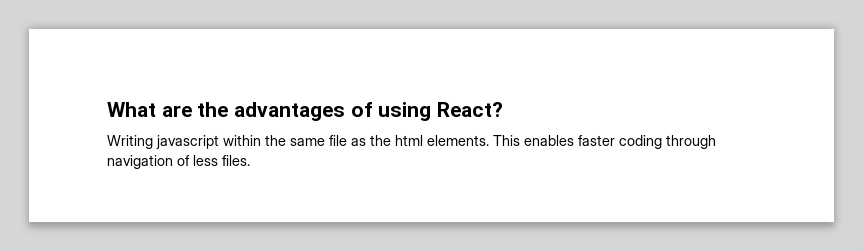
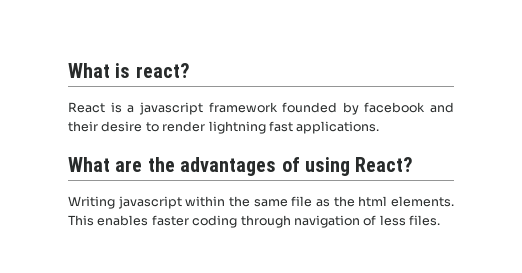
+ What is react?
+ React is a javascript framework founded by facebook and their desire to render lightning fast applications.

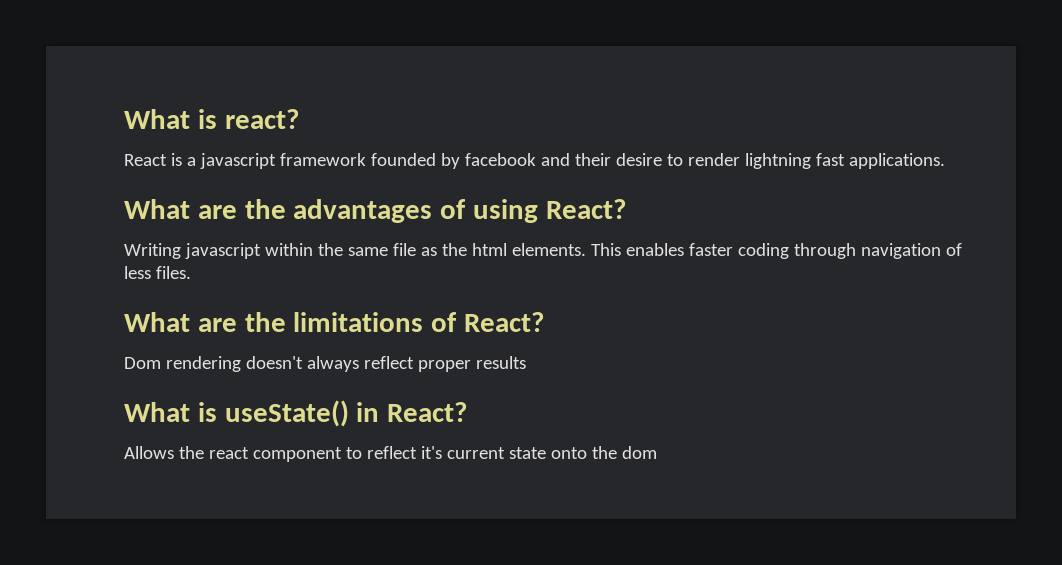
+ What are the limitations of React?
+ Dom rendering doesn't always reflect proper results
+ What is useState() in React?
+ Allows the react component to reflect it's current state onto the dom

